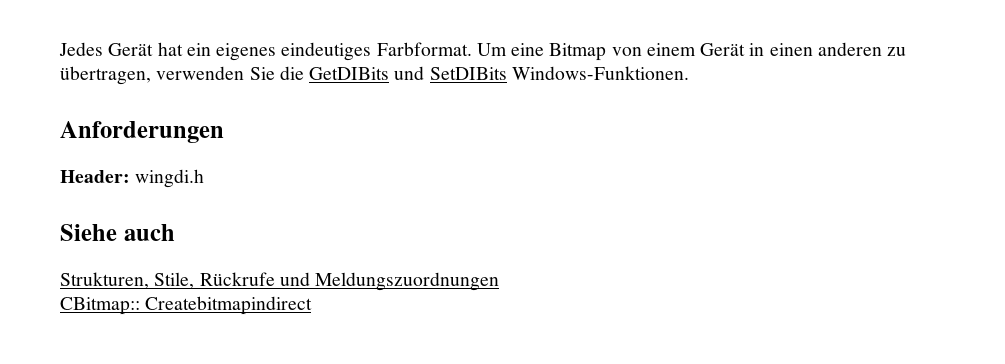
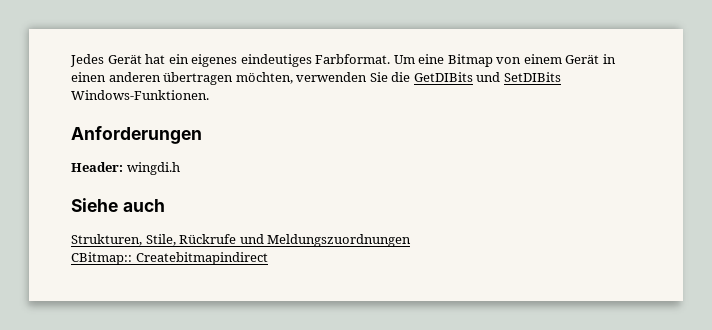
- Um eine Bitmap von einem Gerät in einen anderen zu übertragen, verwenden Sie die GetDIBits und SetDIBits Windows-Funktionen.
+ Um eine Bitmap von einem Gerät in einen anderen übertragen möchten, verwenden Sie die GetDIBits und SetDIBits Windows-Funktionen.

